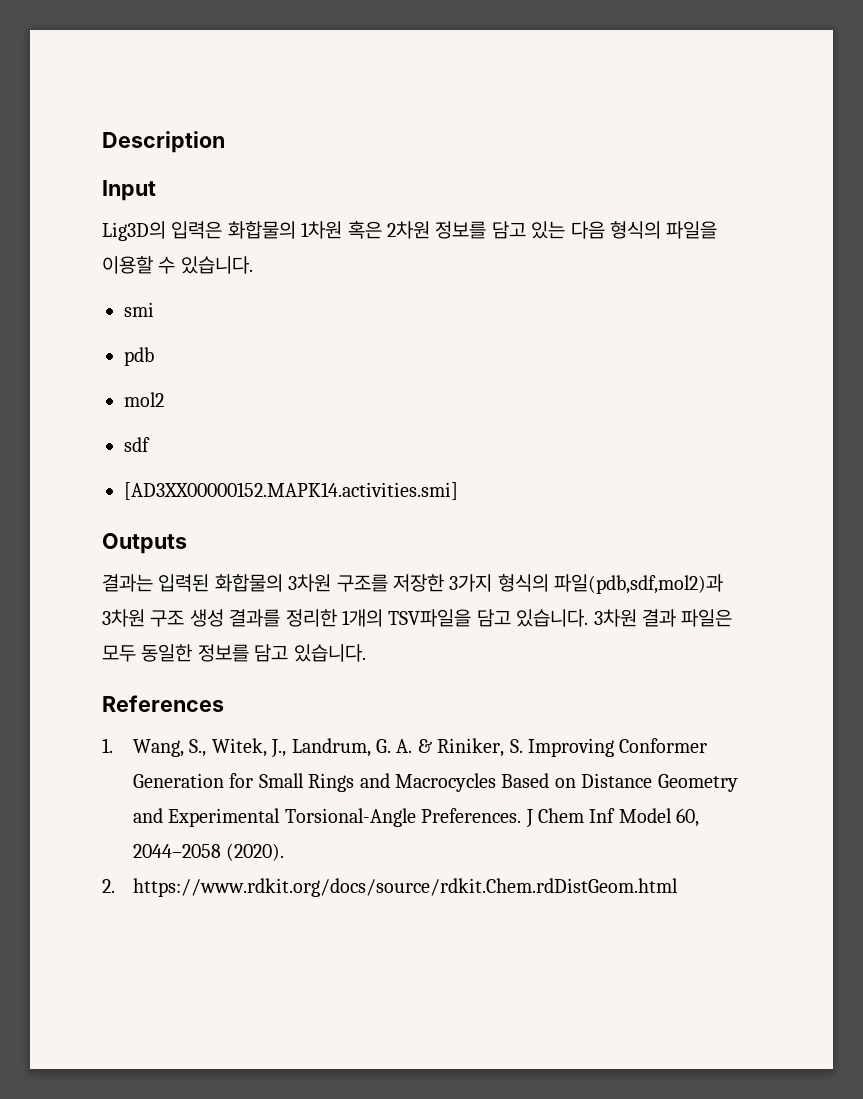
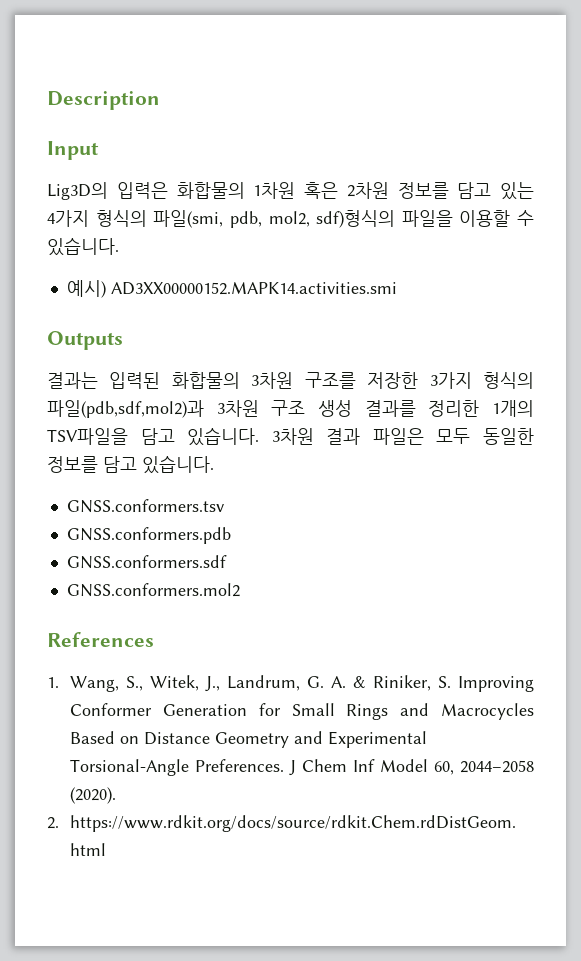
- Lig3D의 입력은 화합물의 1차원 혹은 2차원 정보를 담고 있는 다음 형식의 파일을 이용할 수 있습니다.
+ Lig3D의 입력은 화합물의 1차원 혹은 2차원 정보를 담고 있는 4가지 형식의 파일(smi, pdb, mol2, sdf)형식의 파일을 이용할 수 있습니다.
- smi
- pdb
- mol2
- sdf
- [AD3XX00000152.MAPK14.activities.smi]
+ 예시) AD3XX00000152.MAPK14.activities.smi
+ GNSS.conformers.tsv
+ GNSS.conformers.pdb
+ GNSS.conformers.sdf
+ GNSS.conformers.mol2

